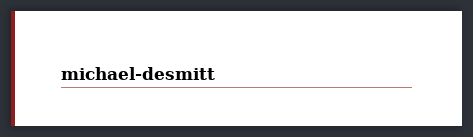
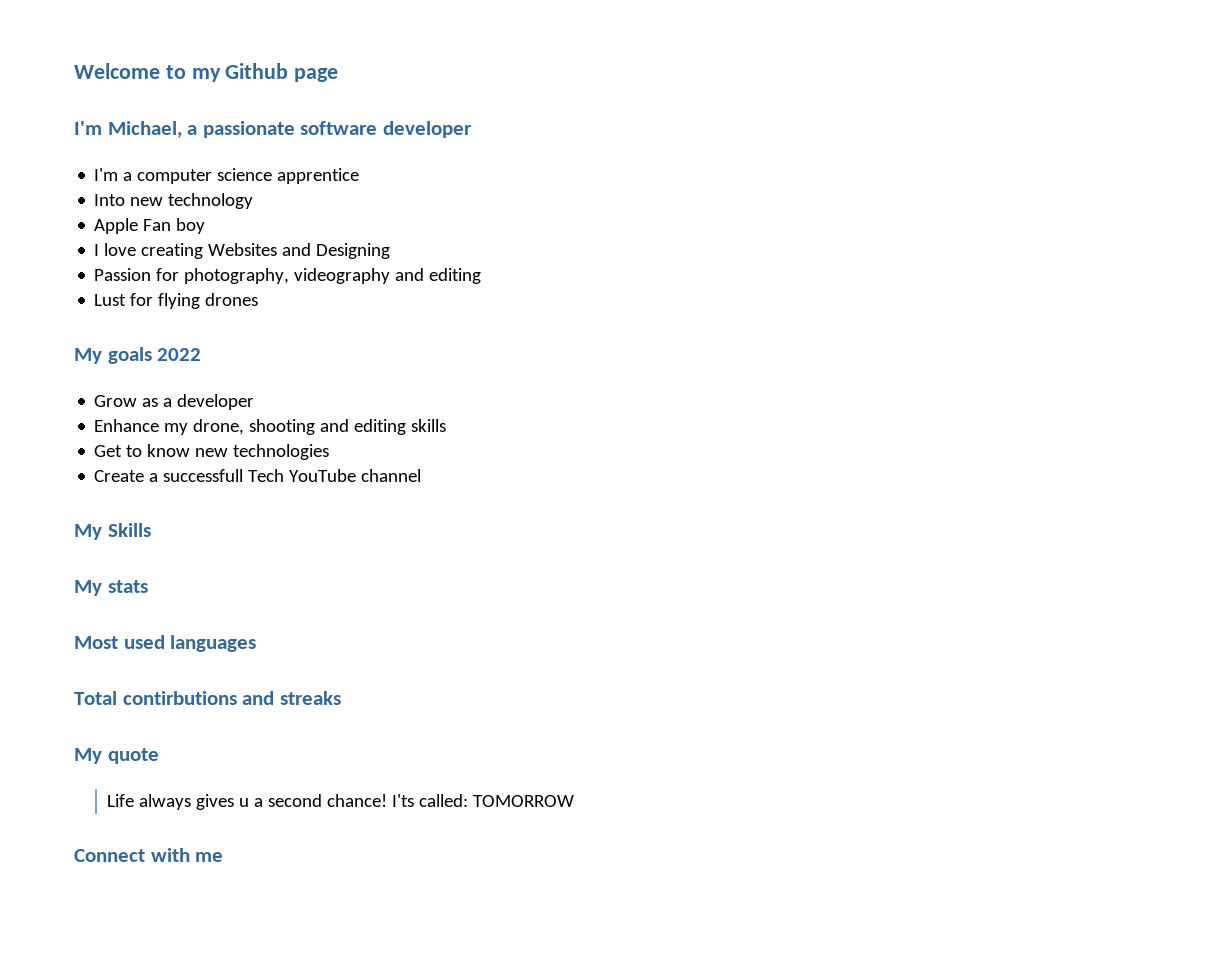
- michael-desmitt
+ Welcome to my Github page
+ I'm Michael, a passionate software developer
+ I'm a computer science apprentice
+ Into new technology
+ Apple Fan boy
+ I love creating Websites and Designing
+ Passion for photography, videography and editing
+ Lust for flying drones
+ My goals 2022
+ Grow as a developer
+ Enhance my drone, shooting and editing skills
+ Get to know new technologies
+ Create a successfull Tech YouTube channel
+ My Skills
+ My stats
+ Most used languages
+ Total contirbutions and streaks
+ My quote
+ Life always gives u a second chance! I'ts called: TOMORROW
+ Connect with me

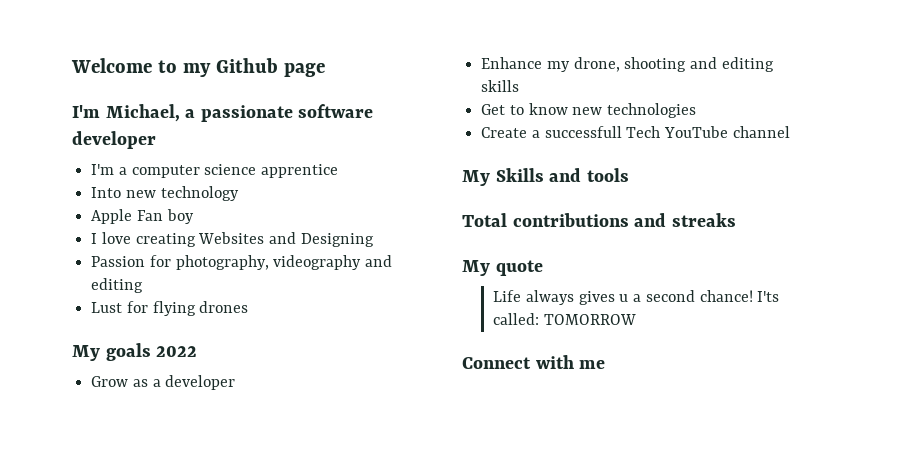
- My Skills
- My stats
- Most used languages
+ My Skills and tools
- Total contirbutions and streaks
+ Total contributions and streaks

